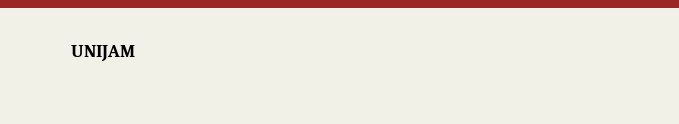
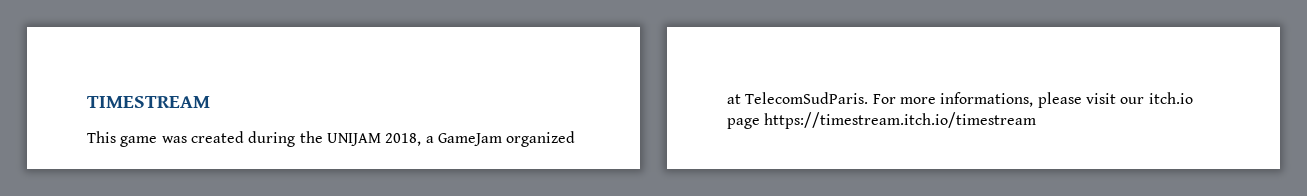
- UNIJAM
+ TIMESTREAM
+ This game was created during the UNIJAM 2018, a GameJam organized at TelecomSudParis. For more informations, please visit our itch.io page https://timestream.itch.io/timestream

